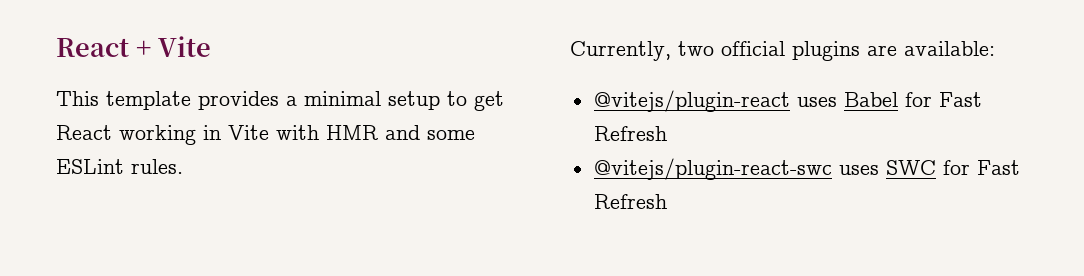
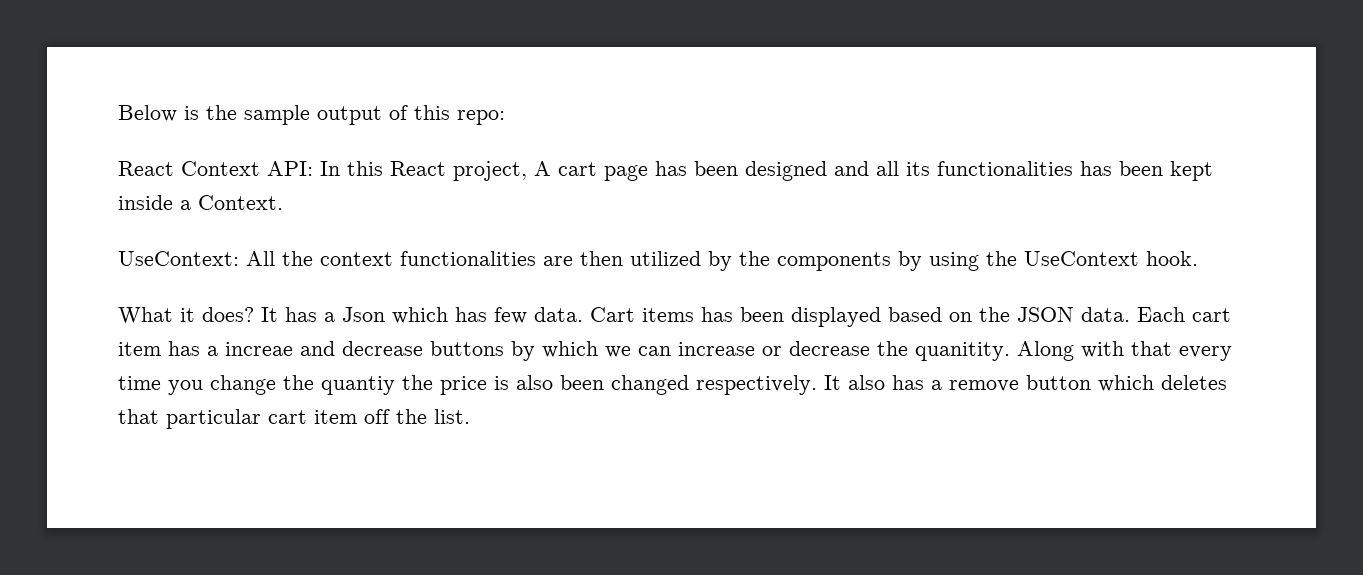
- React + Vite
- This template provides a minimal setup to get React working in Vite with HMR and some ESLint rules.
- Currently, two official plugins are available:
- @vitejs/plugin-react uses Babel for Fast Refresh
- @vitejs/plugin-react-swc uses SWC for Fast Refresh
+ Below is the sample output of this repo:
+ React Context API: In this React project, A cart page has been designed and all its functionalities has been kept inside a Context.
+ UseContext: All the context functionalities are then utilized by the components by using the UseContext hook.
+ What it does? It has a Json which has few data. Cart items has been displayed based on the JSON data. Each cart item has a increae and decrease buttons by which we can increase or decrease the quanitity. Along with that every time you change the quantiy the price is also been changed respectively. It also has a remove button which deletes that particular cart item off the list.

